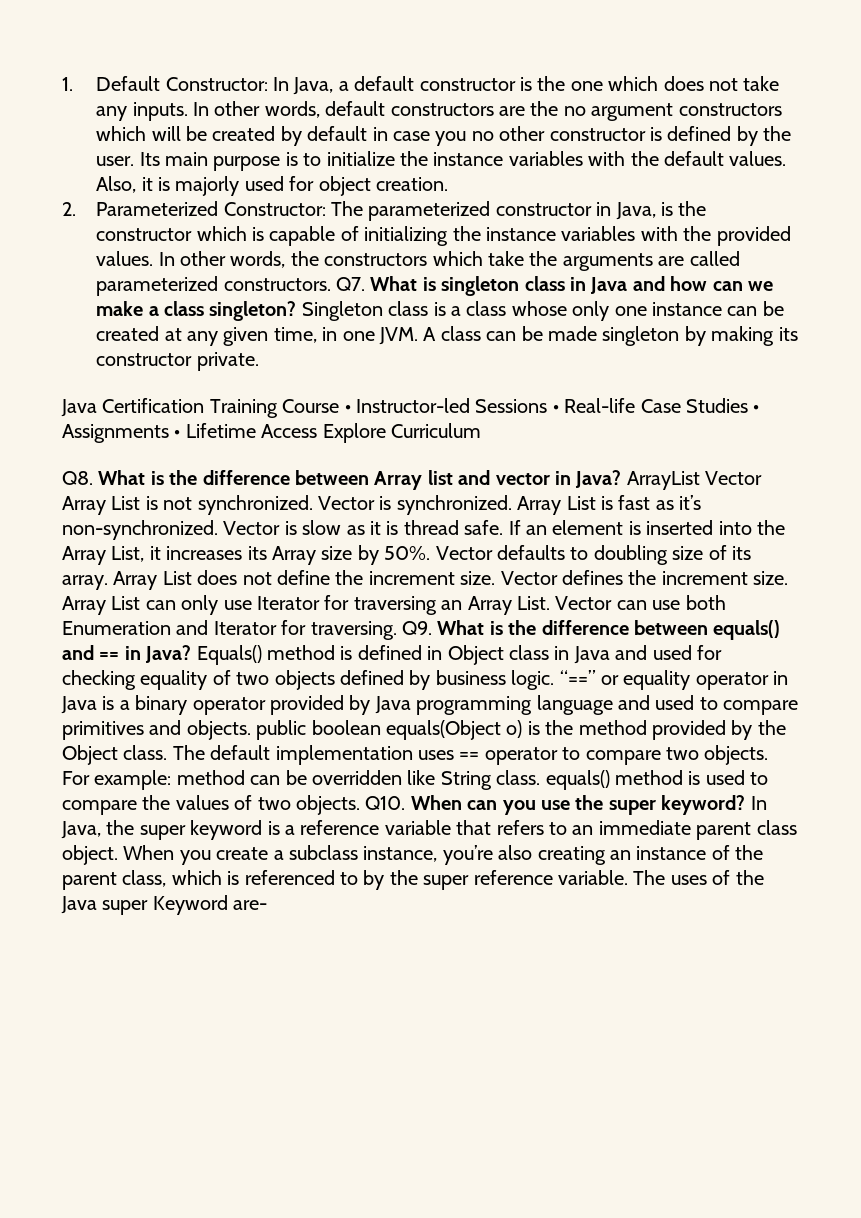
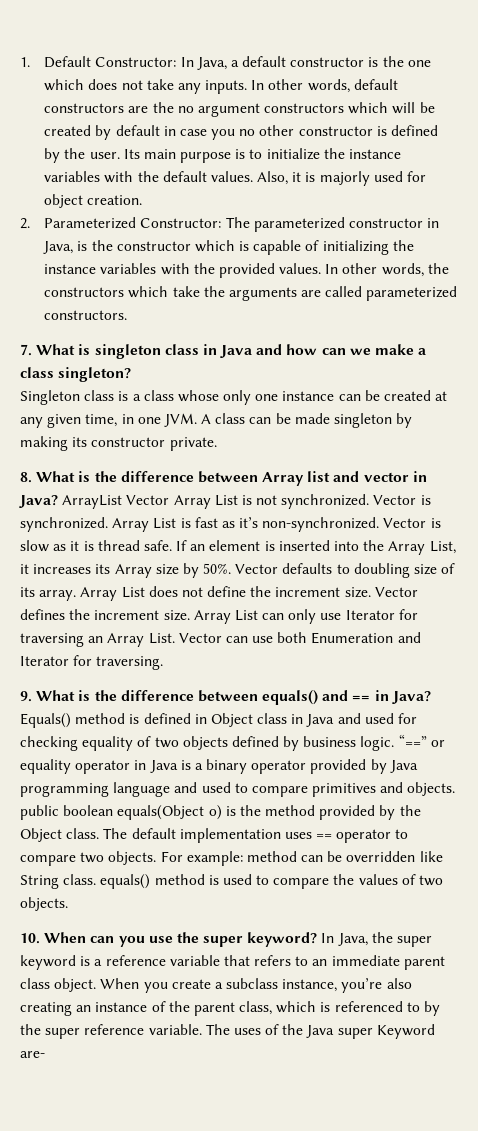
- In other words, the constructors which take the arguments are called parameterized constructors. Q7. What is singleton class in Java and how can we make a class singleton? Singleton class is a class whose only one instance can be created at any given time, in one JVM. A class can be made singleton by making its constructor private.
+ In other words, the constructors which take the arguments are called parameterized constructors.
+ 7. What is singleton class in Java and how can we make a class singleton?
+ Singleton class is a class whose only one instance can be created at any given time, in one JVM. A class can be made singleton by making its constructor private.
- Java Certification Training Course • Instructor-led Sessions • Real-life Case Studies • Assignments • Lifetime Access Explore Curriculum
- Q8. What is the difference between Array list and vector in Java?
+ 8. What is the difference between Array list and vector in Java?
- Vector can use both Enumeration and Iterator for traversing. Q9. What is the difference between equals() and == in Java?
+ Vector can use both Enumeration and Iterator for traversing.
+ 9. What is the difference between equals() and == in Java?
- For example: method can be overridden like String class. equals() method is used to compare the values of two objects. Q10. When can you use the super keyword?
+ For example: method can be overridden like String class. equals() method is used to compare the values of two objects.
+ 10. When can you use the super keyword?

